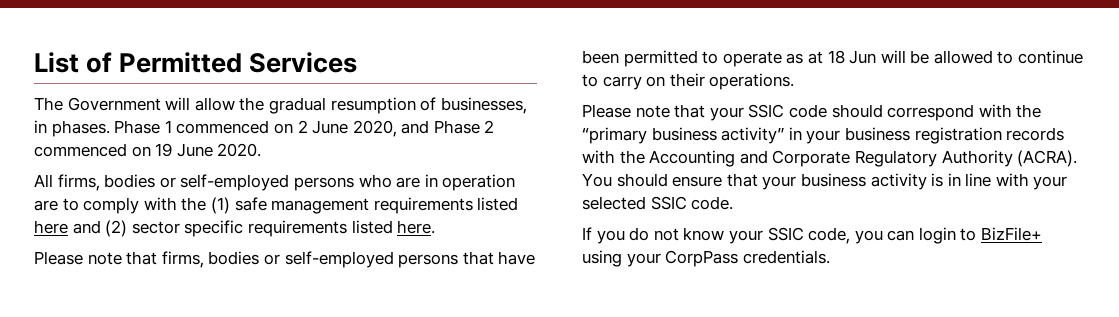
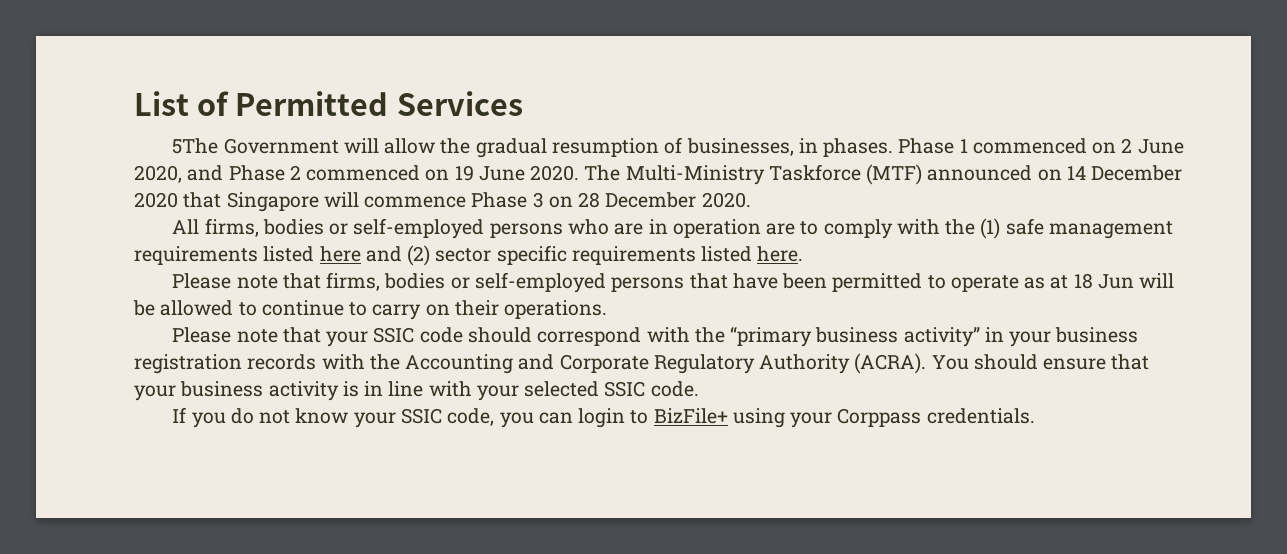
- The Government will allow the gradual resumption of businesses, in phases.
+ 5The Government will allow the gradual resumption of businesses, in phases.
+ The Multi-Ministry Taskforce (MTF) announced on 14 December 2020 that Singapore will commence Phase 3 on 28 December 2020.
- If you do not know your SSIC code, you can login to BizFile+ using your CorpPass credentials.
+ If you do not know your SSIC code, you can login to BizFile+ using your Corppass credentials.

